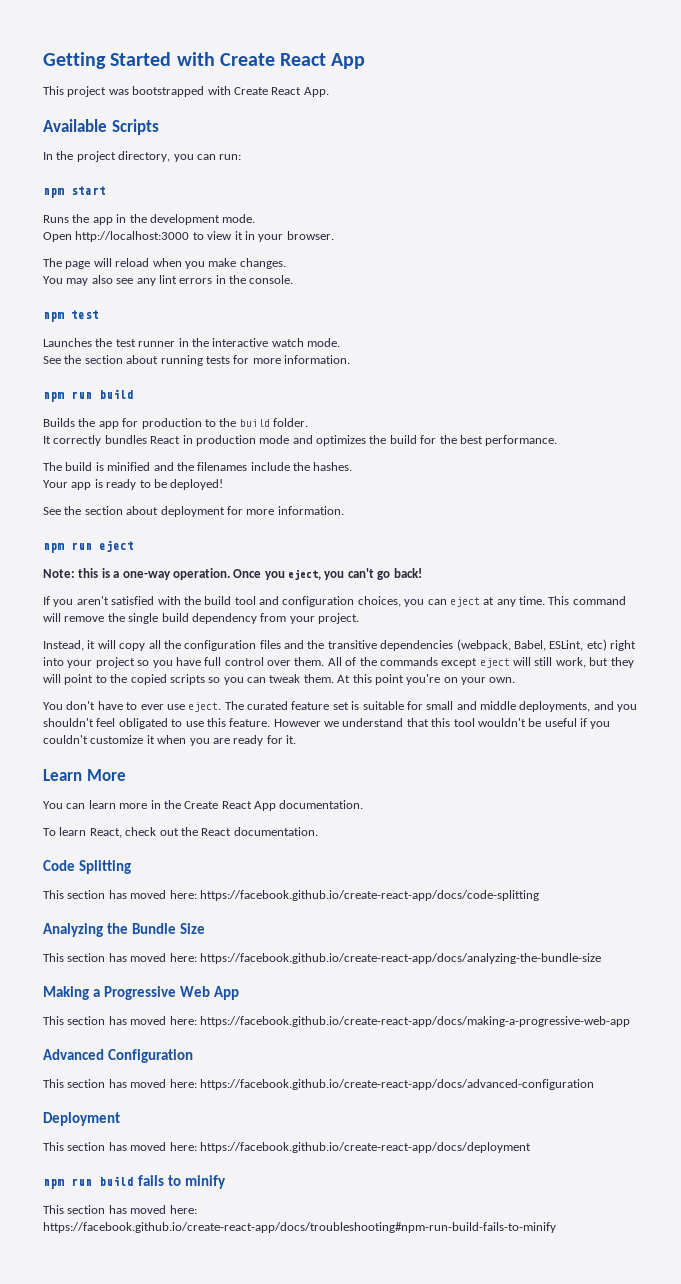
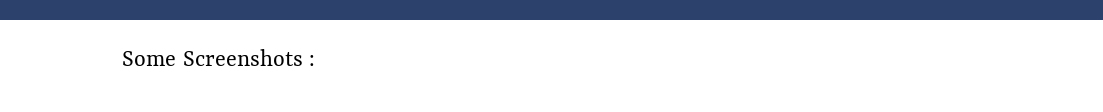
- Getting Started with Create React App
- This project was bootstrapped with Create React App.
- Available Scripts
- In the project directory, you can run:
- npm start
- Runs the app in the development mode.
- Open http://localhost:3000 to view it in your browser.
- The page will reload when you make changes.
- You may also see any lint errors in the console.
- npm test
- Launches the test runner in the interactive watch mode.
- See the section about running tests for more information.
- npm run build
- Builds the app for production to the build folder.
- It correctly bundles React in production mode and optimizes the build for the best performance.
- The build is minified and the filenames include the hashes.
- Your app is ready to be deployed!
- See the section about deployment for more information.
- npm run eject
- Note: this is a one-way operation. Once you eject, you can't go back!
- If you aren't satisfied with the build tool and configuration choices, you can eject at any time. This command will remove the single build dependency from your project.
- Instead, it will copy all the configuration files and the transitive dependencies (webpack, Babel, ESLint, etc) right into your project so you have full control over them. All of the commands except eject will still work, but they will point to the copied scripts so you can tweak them. At this point you're on your own.
- You don't have to ever use eject. The curated feature set is suitable for small and middle deployments, and you shouldn't feel obligated to use this feature. However we understand that this tool wouldn't be useful if you couldn't customize it when you are ready for it.
- Learn More
- You can learn more in the Create React App documentation.
- To learn React, check out the React documentation.
- Code Splitting
- This section has moved here: https://facebook.github.io/create-react-app/docs/code-splitting
- Analyzing the Bundle Size
- This section has moved here: https://facebook.github.io/create-react-app/docs/analyzing-the-bundle-size
- Making a Progressive Web App
- This section has moved here: https://facebook.github.io/create-react-app/docs/making-a-progressive-web-app
- Advanced Configuration
- This section has moved here: https://facebook.github.io/create-react-app/docs/advanced-configuration
- Deployment
- This section has moved here: https://facebook.github.io/create-react-app/docs/deployment
- npm run build fails to minify
- This section has moved here: https://facebook.github.io/create-react-app/docs/troubleshooting#npm-run-build-fails-to-minify
+ Some Screenshots :

